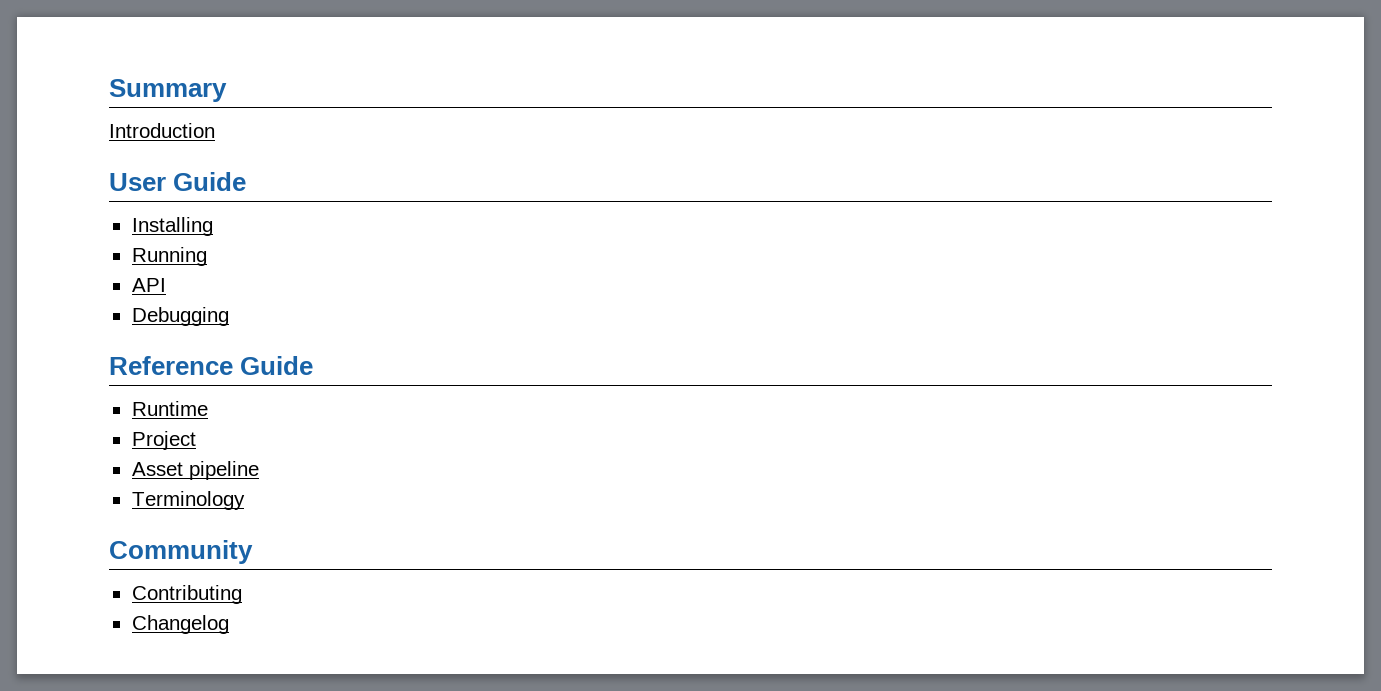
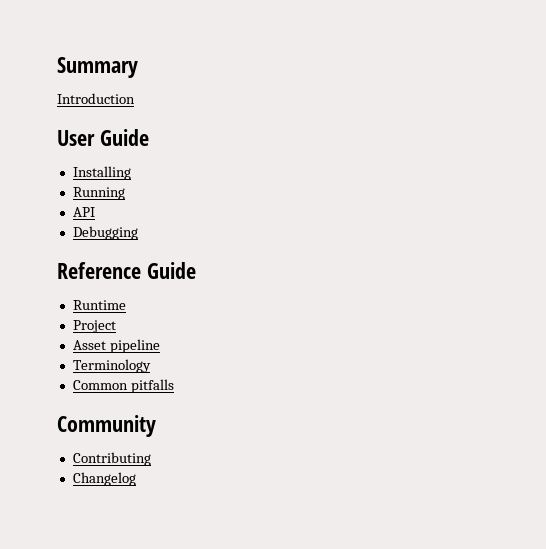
+ Common pitfalls

